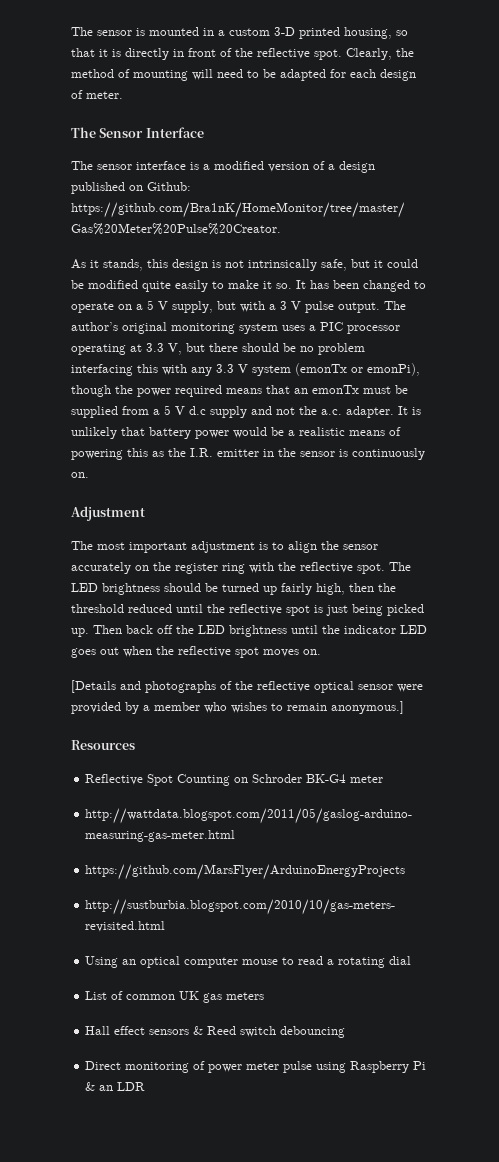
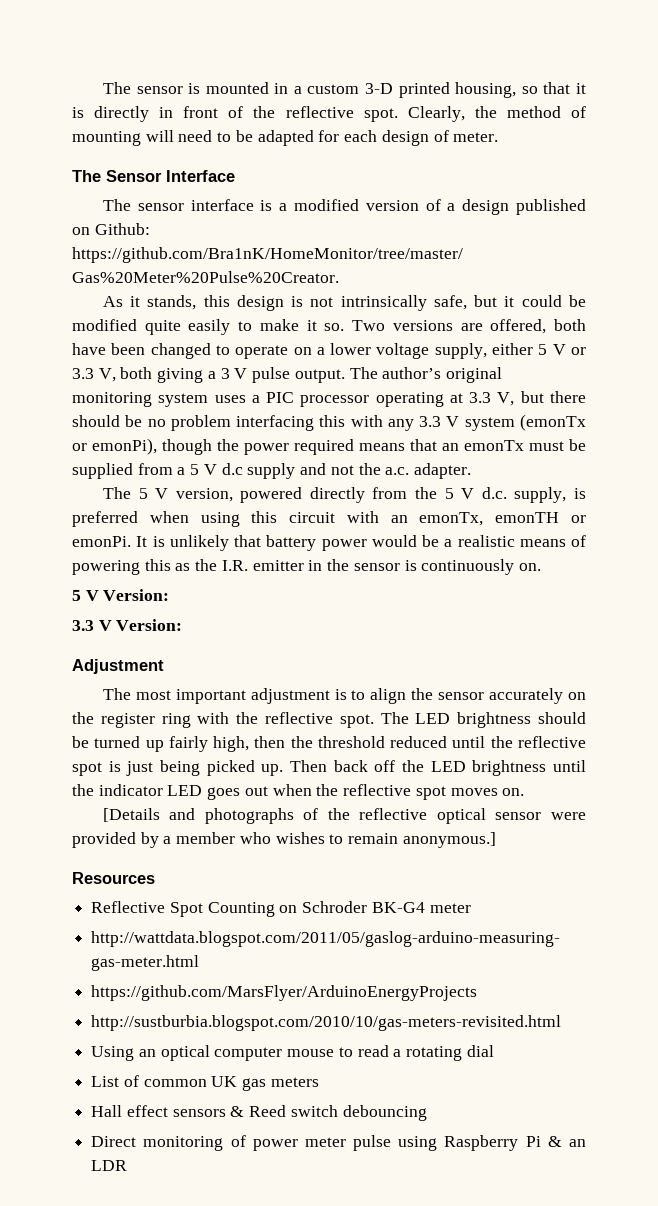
- It has been changed to operate on a 5 V supply, but with a 3 V pulse output.
+ Two versions are offered, both have been changed to operate on a lower voltage supply, either 5 V or 3.3 V, both giving a 3 V pulse output.
- The author’s original monitoring system uses a PIC processor operating at 3.3 V, but there should be no problem interfacing this with any 3.3 V system (emonTx or emonPi), though the power required means that an emonTx must be supplied from a 5 V d.c supply and not the a.c. adapter. It is unlikely that battery power would be a realistic means of powering this as the I.R. emitter in the sensor is continuously on.
+ The author’s original monitoring system uses a PIC processor operating at 3.3 V, but there should be no problem interfacing this with any 3.3 V system (emonTx or emonPi), though the power required means that an emonTx must be supplied from a 5 V d.c supply and not the a.c. adapter.
+ The 5 V version, powered directly from the 5 V d.c. supply, is preferred when using this circuit with an emonTx, emonTH or emonPi. It is unlikely that battery power would be a realistic means of powering this as the I.R. emitter in the sensor is continuously on.
+ 5 V Version:
+ 3.3 V Version:

